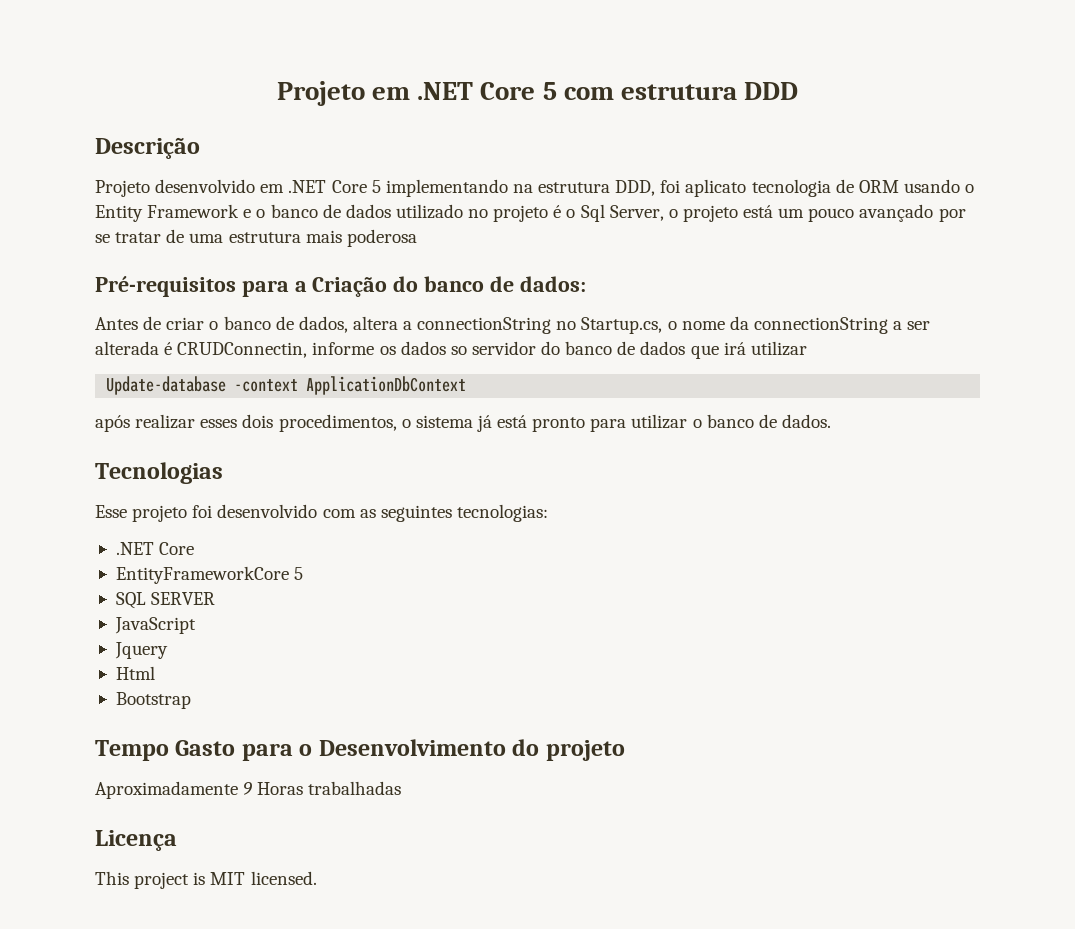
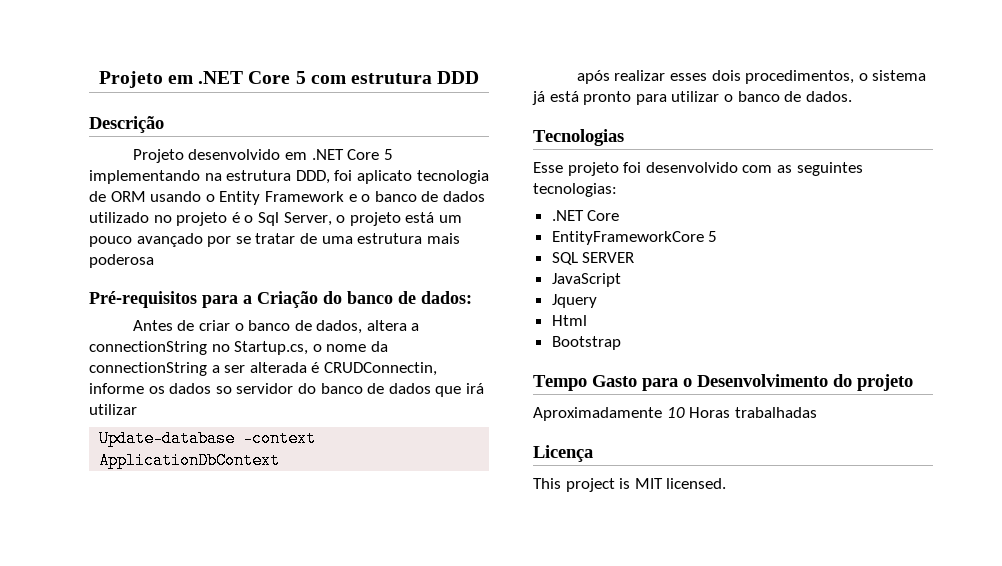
- Aproximadamente 9 Horas trabalhadas
+ Aproximadamente 10 Horas trabalhadas

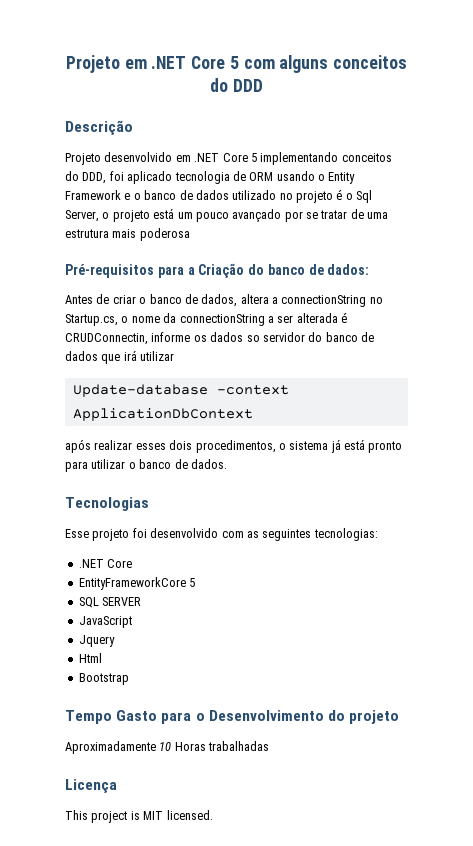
- Projeto em .NET Core 5 com estrutura DDD
+ Projeto em .NET Core 5 com alguns conceitos do DDD
- Projeto desenvolvido em .NET Core 5 implementando na estrutura DDD, foi aplicato tecnologia de ORM usando o Entity Framework e o banco de dados utilizado no projeto é o Sql Server, o projeto está um pouco avançado por se tratar de uma estrutura mais poderosa
+ Projeto desenvolvido em .NET Core 5 implementando conceitos do DDD, foi aplicado tecnologia de ORM usando o Entity Framework e o banco de dados utilizado no projeto é o Sql Server, o projeto está um pouco avançado por se tratar de uma estrutura mais poderosa

